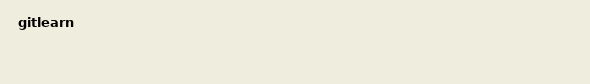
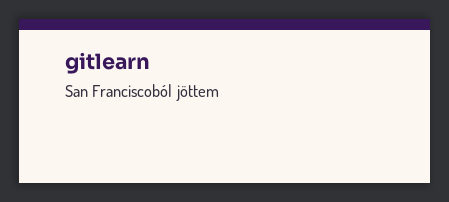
+ San Franciscoból jöttem

